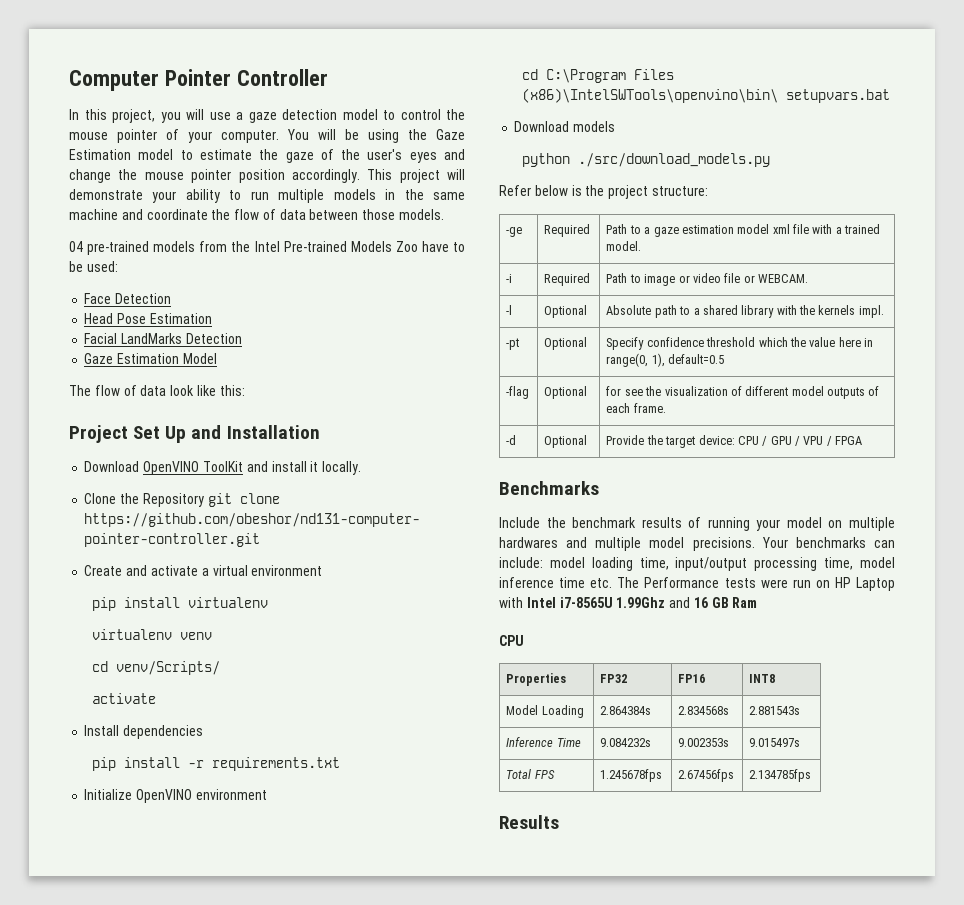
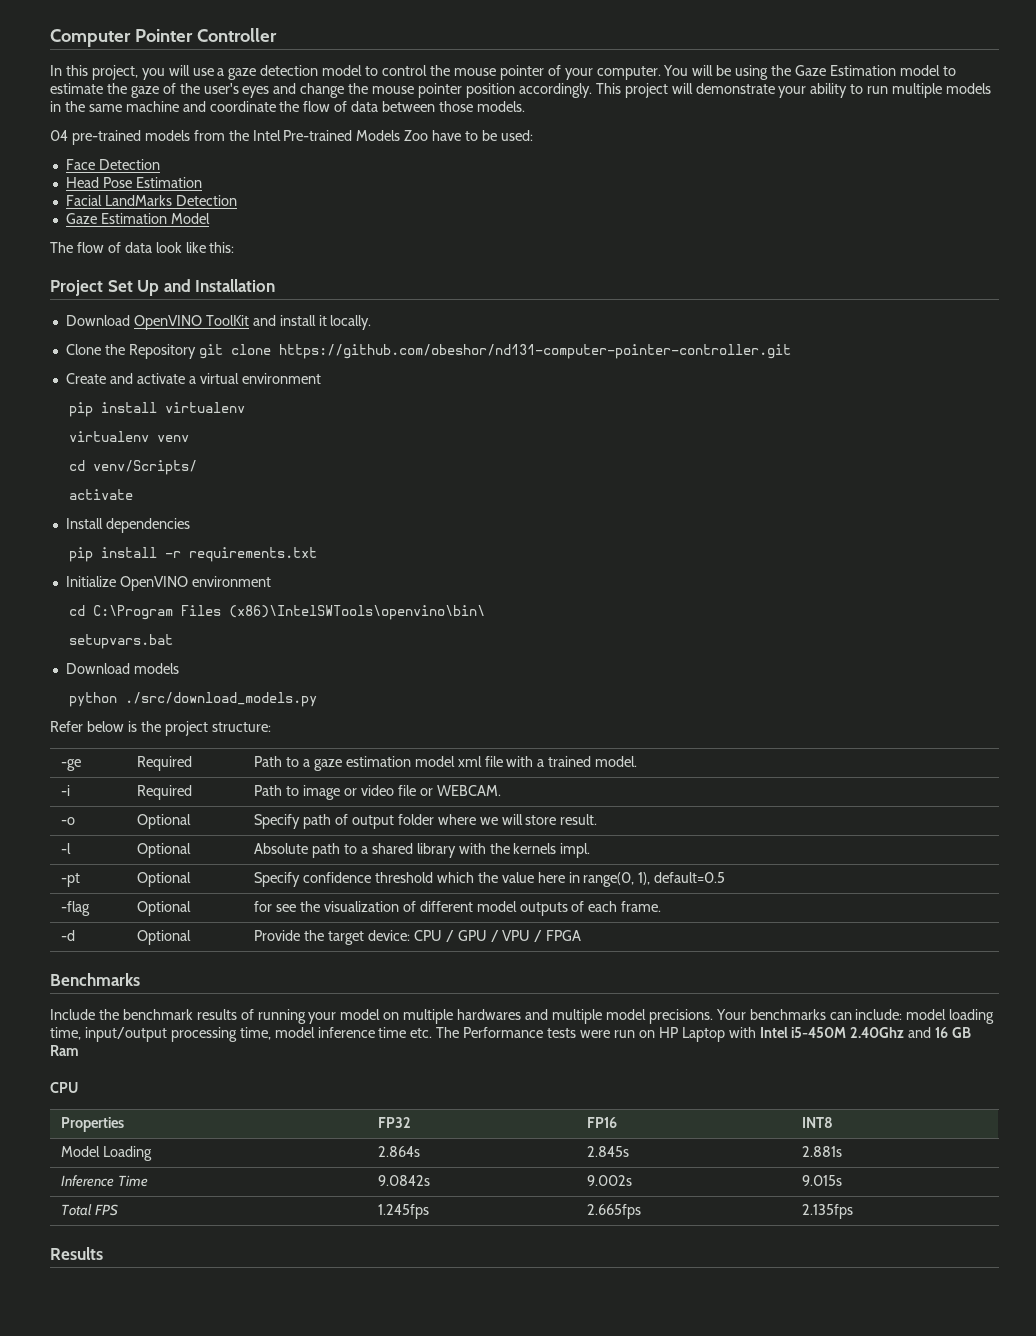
- cd C:\Program Files (x86)\IntelSWTools\openvino\bin\ setupvars.bat
+ cd C:\Program Files (x86)\IntelSWTools\openvino\bin\
+ setupvars.bat
+ -o | Optional | Specify path of output folder where we will store result.
- Your benchmarks can include: model loading time, input/output processing time, model inference time etc. The Performance tests were run on HP Laptop with Intel i7-8565U 1.99Ghz and 16 GB Ram
+ Your benchmarks can include: model loading time, input/output processing time, model inference time etc. The Performance tests were run on HP Laptop with Intel i5-450M 2.40Ghz and 16 GB Ram
- Model Loading | 2.864384s | 2.834568s | 2.881543s
+ Model Loading | 2.864s | 2.845s | 2.881s
- Inference Time | 9.084232s | 9.002353s | 9.015497s
+ Inference Time | 9.0842s | 9.002s | 9.015s
- Total FPS | 1.245678fps | 2.67456fps | 2.134785fps
+ Total FPS | 1.245fps | 2.665fps | 2.135fps

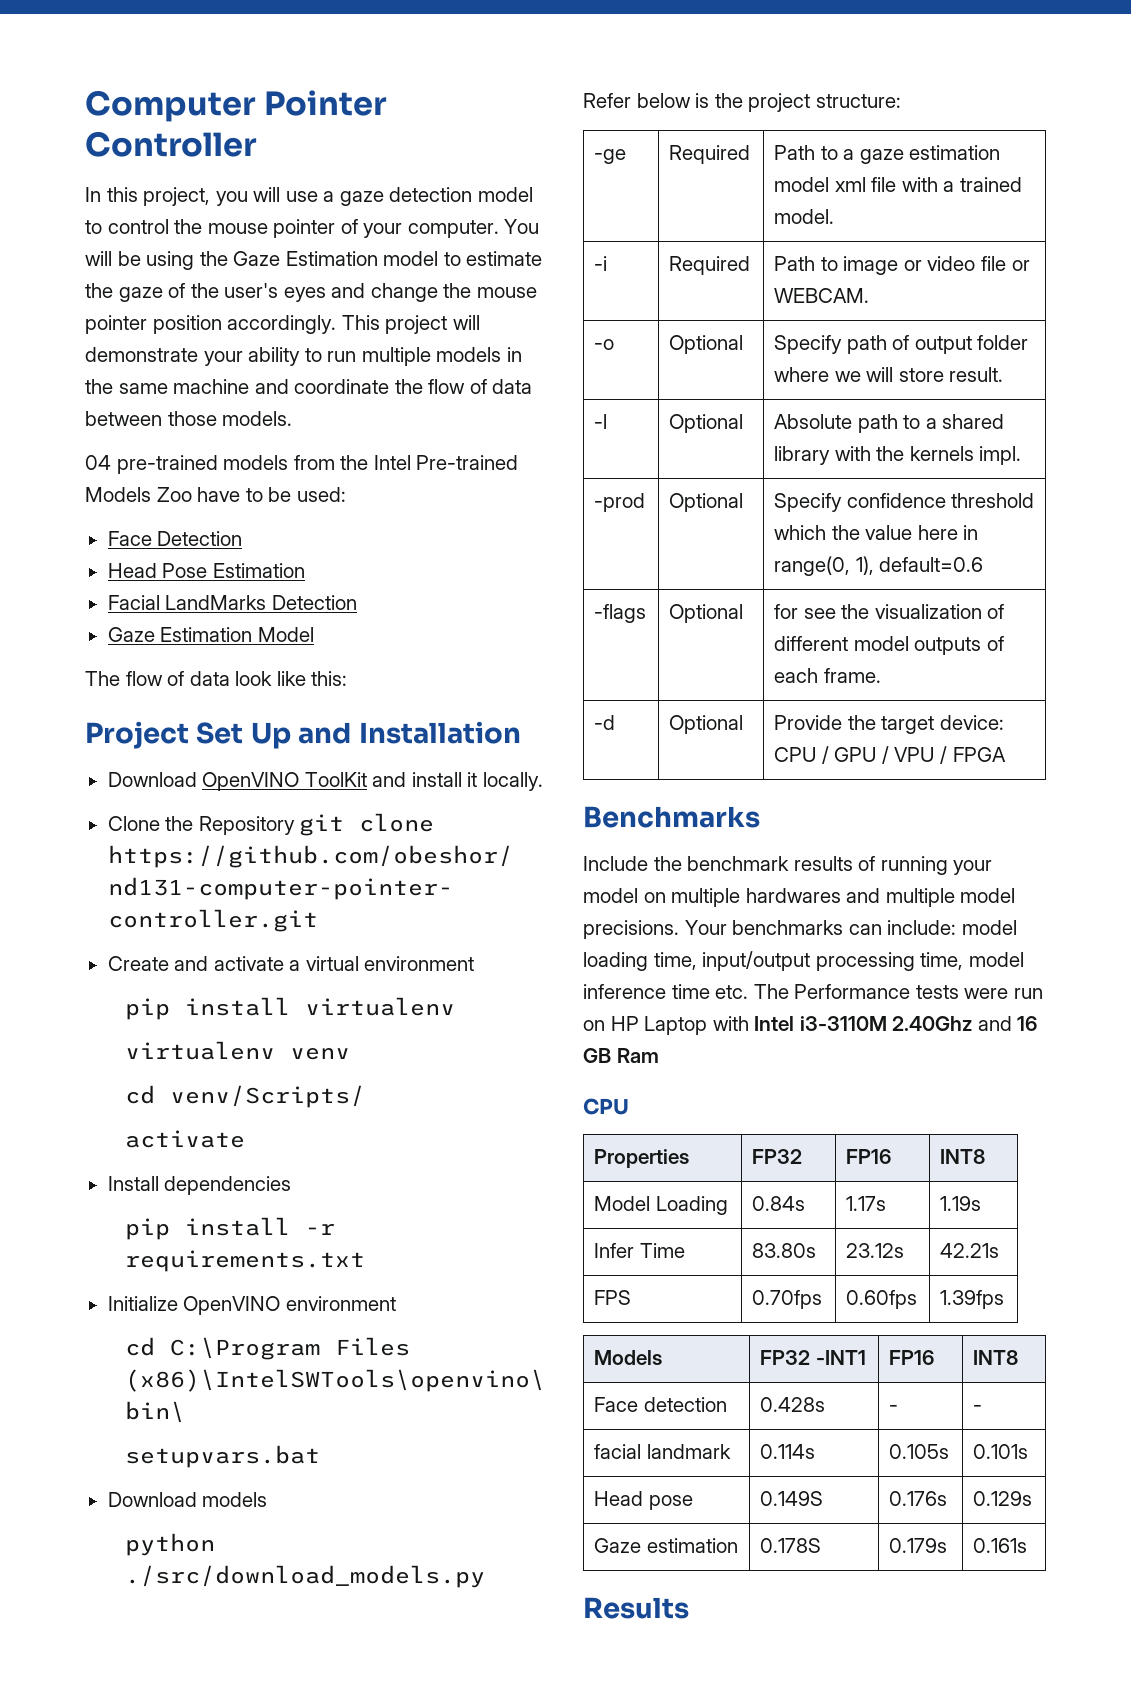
- -pt | Optional | Specify confidence threshold which the value here in range(0, 1), default=0.5
- -flag | Optional | for see the visualization of different model outputs of each frame.
+ -prod | Optional | Specify confidence threshold which the value here in range(0, 1), default=0.6
+ -flags | Optional | for see the visualization of different model outputs of each frame.
- Your benchmarks can include: model loading time, input/output processing time, model inference time etc. The Performance tests were run on HP Laptop with Intel i5-450M 2.40Ghz and 16 GB Ram
+ Your benchmarks can include: model loading time, input/output processing time, model inference time etc. The Performance tests were run on HP Laptop with Intel i3-3110M 2.40Ghz and 16 GB Ram
- Model Loading | 2.864s | 2.845s | 2.881s
- Inference Time | 9.0842s | 9.002s | 9.015s
- Total FPS | 1.245fps | 2.665fps | 2.135fps
+ Model Loading | 0.84s | 1.17s | 1.19s
+ Infer Time | 83.80s | 23.12s | 42.21s
+ FPS | 0.70fps | 0.60fps | 1.39fps
+ Models | FP32 -INT1 | FP16 | INT8
+ Face detection | 0.428s | - | -
+ facial landmark | 0.114s | 0.105s | 0.101s
+ Head pose | 0.149S | 0.176s | 0.129s
+ Gaze estimation | 0.178S | 0.179s | 0.161s

